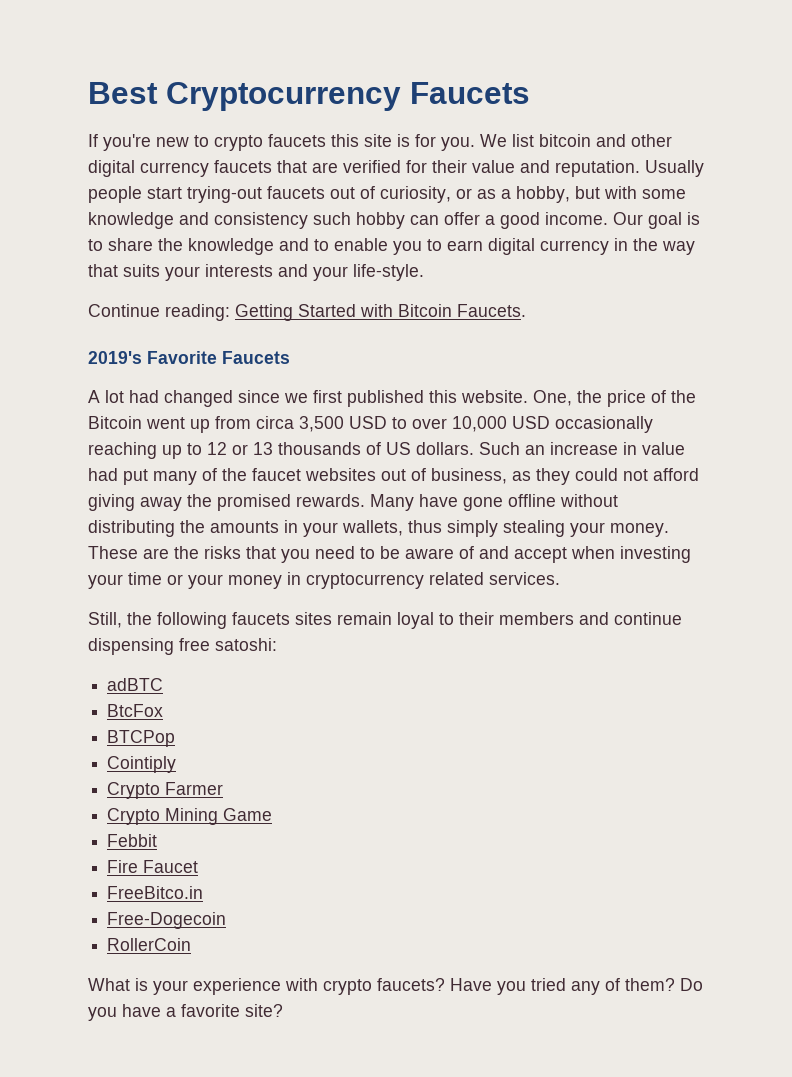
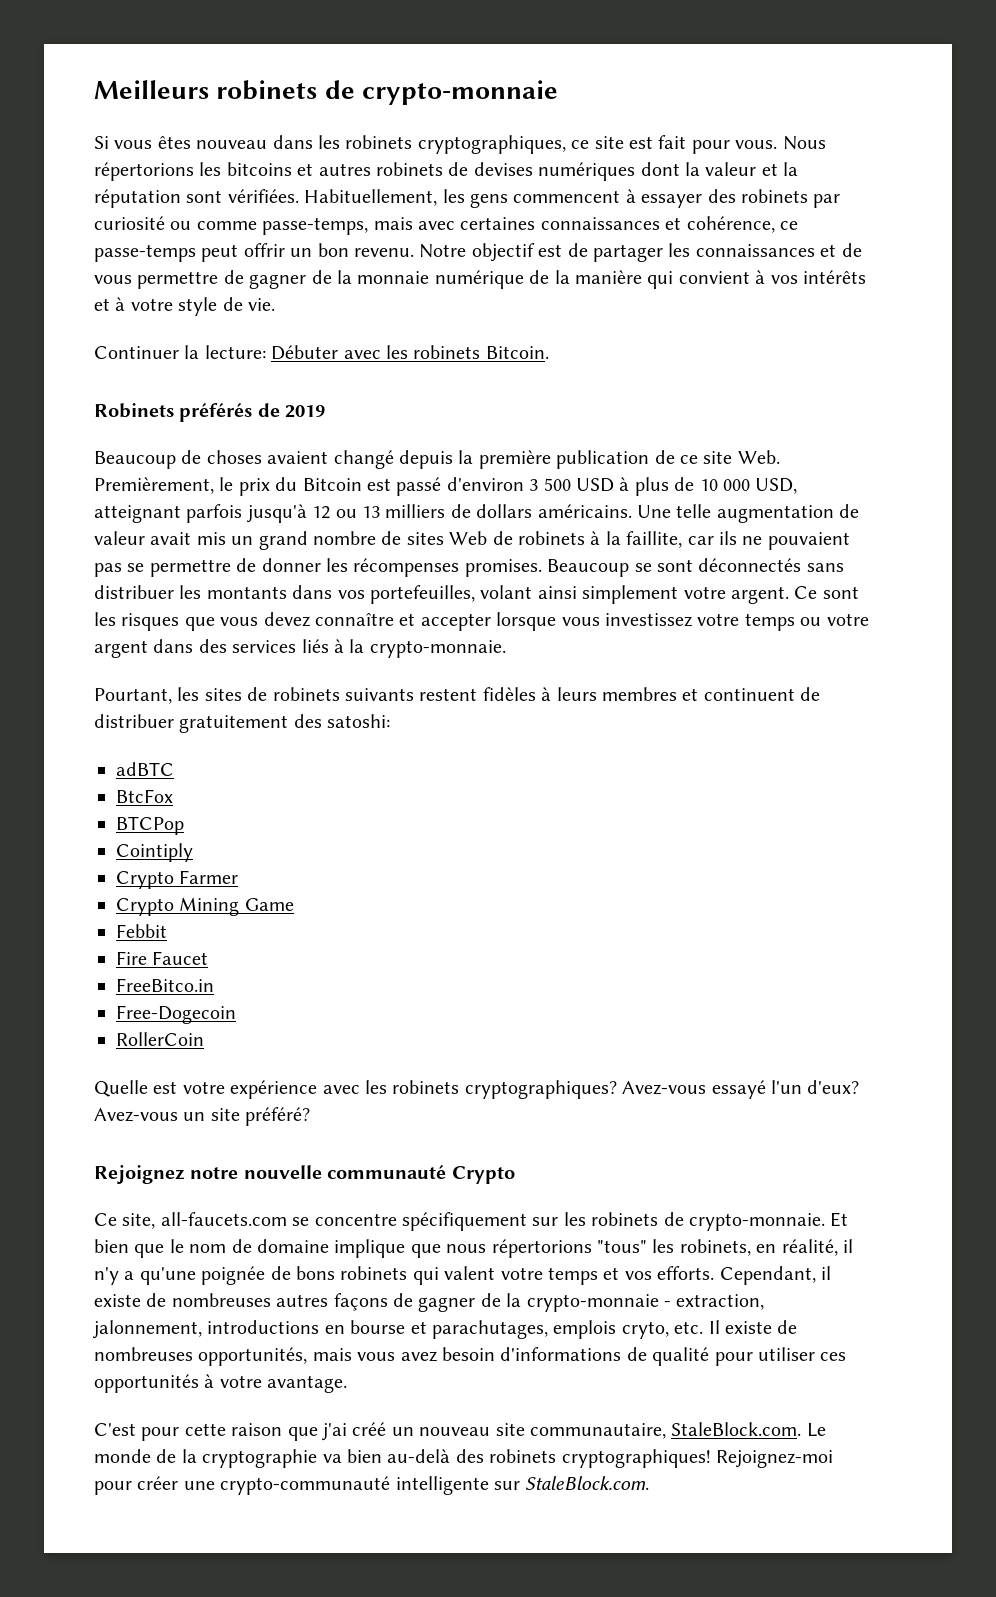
- Best Cryptocurrency Faucets
- If you're new to crypto faucets this site is for you. We list bitcoin and other digital currency faucets that are verified for their value and reputation. Usually people start trying-out faucets out of curiosity, or as a hobby, but with some knowledge and consistency such hobby can offer a good income. Our goal is to share the knowledge and to enable you to earn digital currency in the way that suits your interests and your life-style.
- Continue reading: Getting Started with Bitcoin Faucets.
- 2019's Favorite Faucets
- A lot had changed since we first published this website. One, the price of the Bitcoin went up from circa 3,500 USD to over 10,000 USD occasionally reaching up to 12 or 13 thousands of US dollars. Such an increase in value had put many of the faucet websites out of business, as they could not afford giving away the promised rewards. Many have gone offline without distributing the amounts in your wallets, thus simply stealing your money. These are the risks that you need to be aware of and accept when investing your time or your money in cryptocurrency related services.
- Still, the following faucets sites remain loyal to their members and continue dispensing free satoshi:
+ Meilleurs robinets de crypto-monnaie
+ Si vous êtes nouveau dans les robinets cryptographiques, ce site est fait pour vous. Nous répertorions les bitcoins et autres robinets de devises numériques dont la valeur et la réputation sont vérifiées. Habituellement, les gens commencent à essayer des robinets par curiosité ou comme passe-temps, mais avec certaines connaissances et cohérence, ce passe-temps peut offrir un bon revenu. Notre objectif est de partager les connaissances et de vous permettre de gagner de la monnaie numérique de la manière qui convient à vos intérêts et à votre style de vie.
+ Continuer la lecture: Débuter avec les robinets Bitcoin.
+ Robinets préférés de 2019
+ Beaucoup de choses avaient changé depuis la première publication de ce site Web. Premièrement, le prix du Bitcoin est passé d'environ 3 500 USD à plus de 10 000 USD, atteignant parfois jusqu'à 12 ou 13 milliers de dollars américains. Une telle augmentation de valeur avait mis un grand nombre de sites Web de robinets à la faillite, car ils ne pouvaient pas se permettre de donner les récompenses promises. Beaucoup se sont déconnectés sans distribuer les montants dans vos portefeuilles, volant ainsi simplement votre argent. Ce sont les risques que vous devez connaître et accepter lorsque vous investissez votre temps ou votre argent dans des services liés à la crypto-monnaie.
+ Pourtant, les sites de robinets suivants restent fidèles à leurs membres et continuent de distribuer gratuitement des satoshi:
- What is your experience with crypto faucets? Have you tried any of them? Do you have a favorite site?
+ Quelle est votre expérience avec les robinets cryptographiques? Avez-vous essayé l'un d'eux? Avez-vous un site préféré?
+ Rejoignez notre nouvelle communauté Crypto
+ Ce site, all-faucets.com se concentre spécifiquement sur les robinets de crypto-monnaie. Et bien que le nom de domaine implique que nous répertorions "tous" les robinets, en réalité, il n'y a qu'une poignée de bons robinets qui valent votre temps et vos efforts. Cependant, il existe de nombreuses autres façons de gagner de la crypto-monnaie - extraction, jalonnement, introductions en bourse et parachutages, emplois cryto, etc. Il existe de nombreuses opportunités, mais vous avez besoin d'informations de qualité pour utiliser ces opportunités à votre avantage.
+ C'est pour cette raison que j'ai créé un nouveau site communautaire, StaleBlock.com. Le monde de la cryptographie va bien au-delà des robinets cryptographiques! Rejoignez-moi pour créer une crypto-communauté intelligente sur StaleBlock.com.

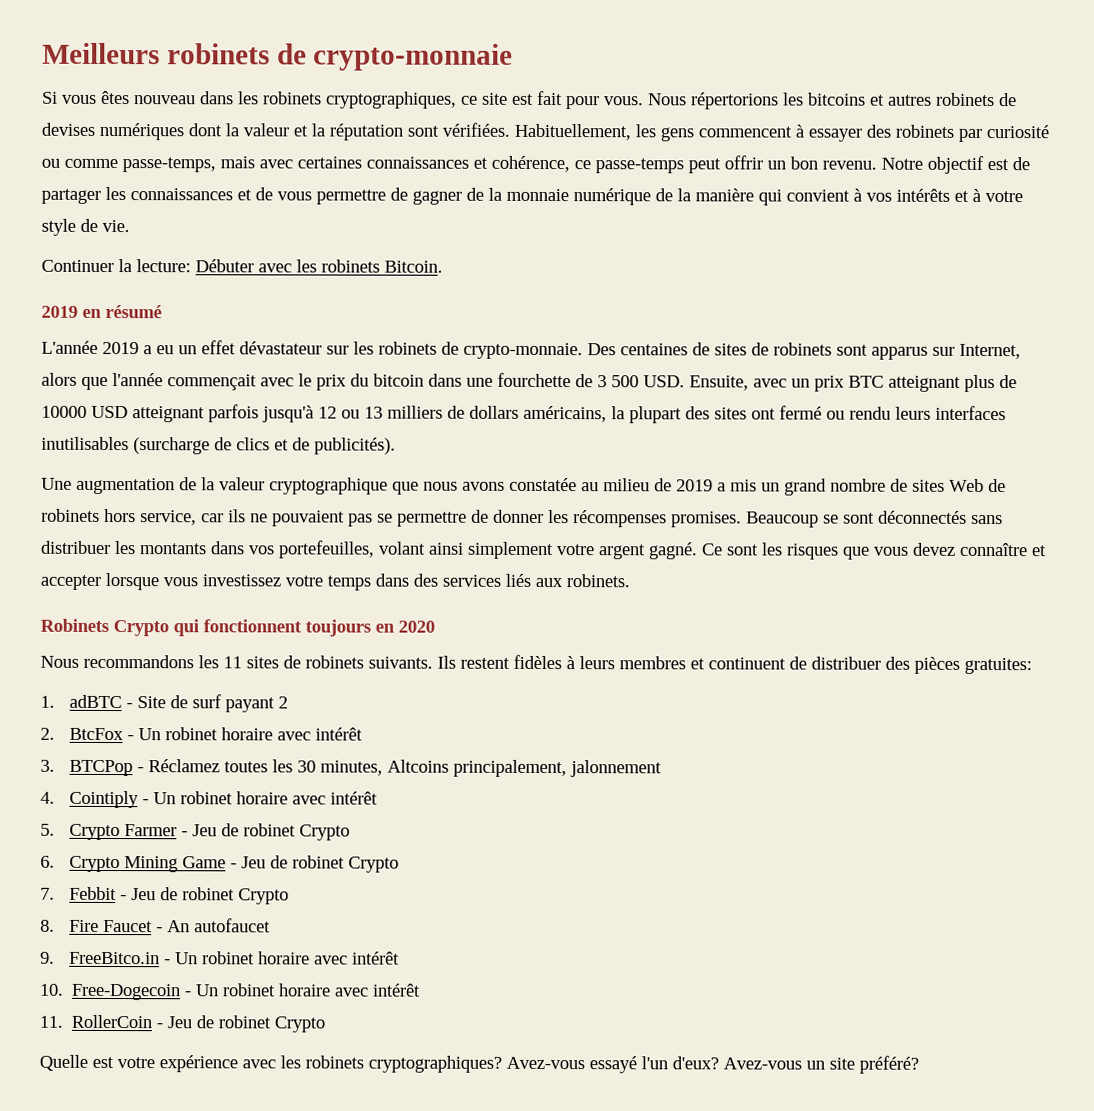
- Robinets préférés de 2019
- Beaucoup de choses avaient changé depuis la première publication de ce site Web. Premièrement, le prix du Bitcoin est passé d'environ 3 500 USD à plus de 10 000 USD, atteignant parfois jusqu'à 12 ou 13 milliers de dollars américains. Une telle augmentation de valeur avait mis un grand nombre de sites Web de robinets à la faillite, car ils ne pouvaient pas se permettre de donner les récompenses promises.
+ 2019 en résumé
+ L'année 2019 a eu un effet dévastateur sur les robinets de crypto-monnaie. Des centaines de sites de robinets sont apparus sur Internet, alors que l'année commençait avec le prix du bitcoin dans une fourchette de 3 500 USD. Ensuite, avec un prix BTC atteignant plus de 10000 USD atteignant parfois jusqu'à 12 ou 13 milliers de dollars américains, la plupart des sites ont fermé ou rendu leurs interfaces inutilisables (surcharge de clics et de publicités).
+ Une augmentation de la valeur cryptographique que nous avons constatée au milieu de 2019 a mis un grand nombre de sites Web de robinets hors service, car ils ne pouvaient pas se permettre de donner les récompenses promises.
- Beaucoup se sont déconnectés sans distribuer les montants dans vos portefeuilles, volant ainsi simplement votre argent.
+ Beaucoup se sont déconnectés sans distribuer les montants dans vos portefeuilles, volant ainsi simplement votre argent gagné.
- Ce sont les risques que vous devez connaître et accepter lorsque vous investissez votre temps ou votre argent dans des services liés à la crypto-monnaie.
- Pourtant, les sites de robinets suivants restent fidèles à leurs membres et continuent de distribuer gratuitement des satoshi:
- adBTC
- BtcFox
- BTCPop
- Cointiply
- Crypto Farmer
- Crypto Mining Game
- Febbit
- Fire Faucet
- FreeBitco.in
- Free-Dogecoin
- RollerCoin
+ Ce sont les risques que vous devez connaître et accepter lorsque vous investissez votre temps dans des services liés aux robinets.
+ Robinets Crypto qui fonctionnent toujours en 2020
+ Nous recommandons les 11 sites de robinets suivants. Ils restent fidèles à leurs membres et continuent de distribuer des pièces gratuites:
+ 1. adBTC - Site de surf payant 2
+ 2. BtcFox - Un robinet horaire avec intérêt
+ 3. BTCPop - Réclamez toutes les 30 minutes, Altcoins principalement, jalonnement
+ 4. Cointiply - Un robinet horaire avec intérêt
+ 5. Crypto Farmer - Jeu de robinet Crypto
+ 6. Crypto Mining Game - Jeu de robinet Crypto
+ 7. Febbit - Jeu de robinet Crypto
+ 8. Fire Faucet - An autofaucet
+ 9. FreeBitco.in - Un robinet horaire avec intérêt
+ 10. Free-Dogecoin - Un robinet horaire avec intérêt
+ 11. RollerCoin - Jeu de robinet Crypto
- Rejoignez notre nouvelle communauté Crypto
- Ce site, all-faucets.com se concentre spécifiquement sur les robinets de crypto-monnaie. Et bien que le nom de domaine implique que nous répertorions "tous" les robinets, en réalité, il n'y a qu'une poignée de bons robinets qui valent votre temps et vos efforts. Cependant, il existe de nombreuses autres façons de gagner de la crypto-monnaie - extraction, jalonnement, introductions en bourse et parachutages, emplois cryto, etc. Il existe de nombreuses opportunités, mais vous avez besoin d'informations de qualité pour utiliser ces opportunités à votre avantage.
- C'est pour cette raison que j'ai créé un nouveau site communautaire, StaleBlock.com. Le monde de la cryptographie va bien au-delà des robinets cryptographiques! Rejoignez-moi pour créer une crypto-communauté intelligente sur StaleBlock.com.

